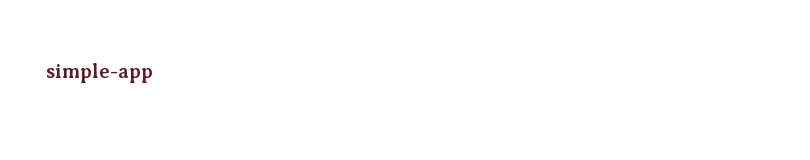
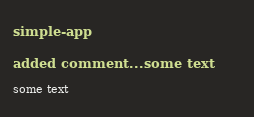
+ added comment...some text
+ some text

